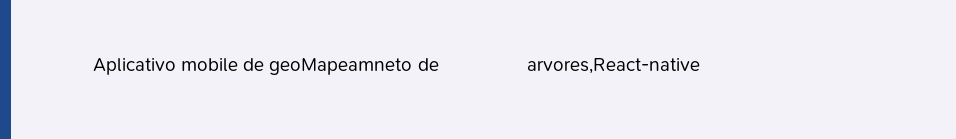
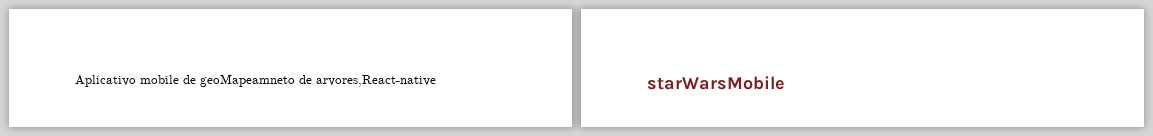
+ starWarsMobile

